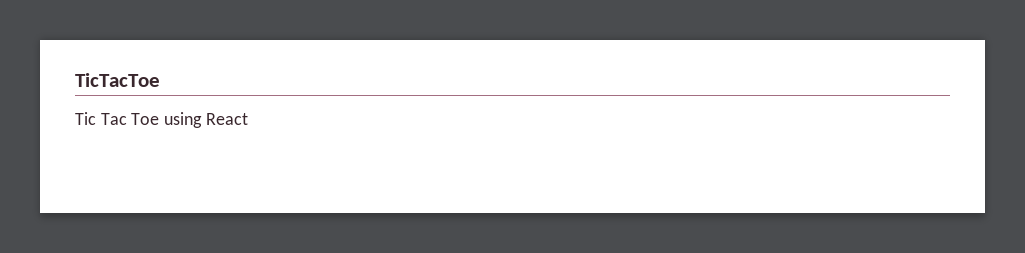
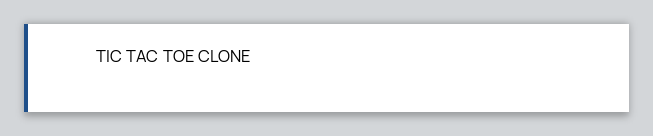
- TicTacToe
- Tic Tac Toe using React
+ TIC TAC TOE CLONE

